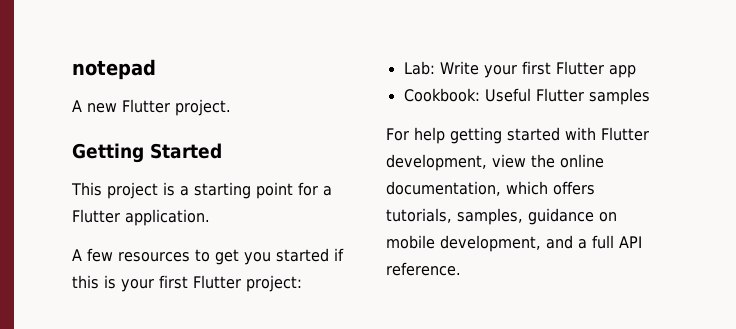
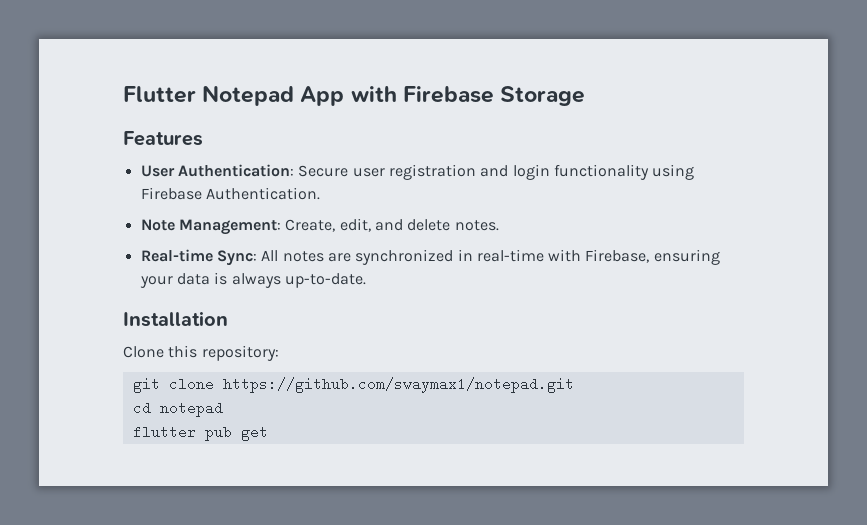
- notepad
- A new Flutter project.
- Getting Started
- This project is a starting point for a Flutter application.
- A few resources to get you started if this is your first Flutter project:
- Lab: Write your first Flutter app
- Cookbook: Useful Flutter samples
- For help getting started with Flutter development, view the online documentation, which offers tutorials, samples, guidance on mobile development, and a full API reference.
+ Flutter Notepad App with Firebase Storage
+ Features
+ User Authentication: Secure user registration and login functionality using Firebase Authentication.
+ Note Management: Create, edit, and delete notes.
+ Real-time Sync: All notes are synchronized in real-time with Firebase, ensuring your data is always up-to-date.
+ Installation
+ Clone this repository:
+ git clone https://github.com/swaymax1/notepad.git
+ cd notepad
+ flutter pub get

